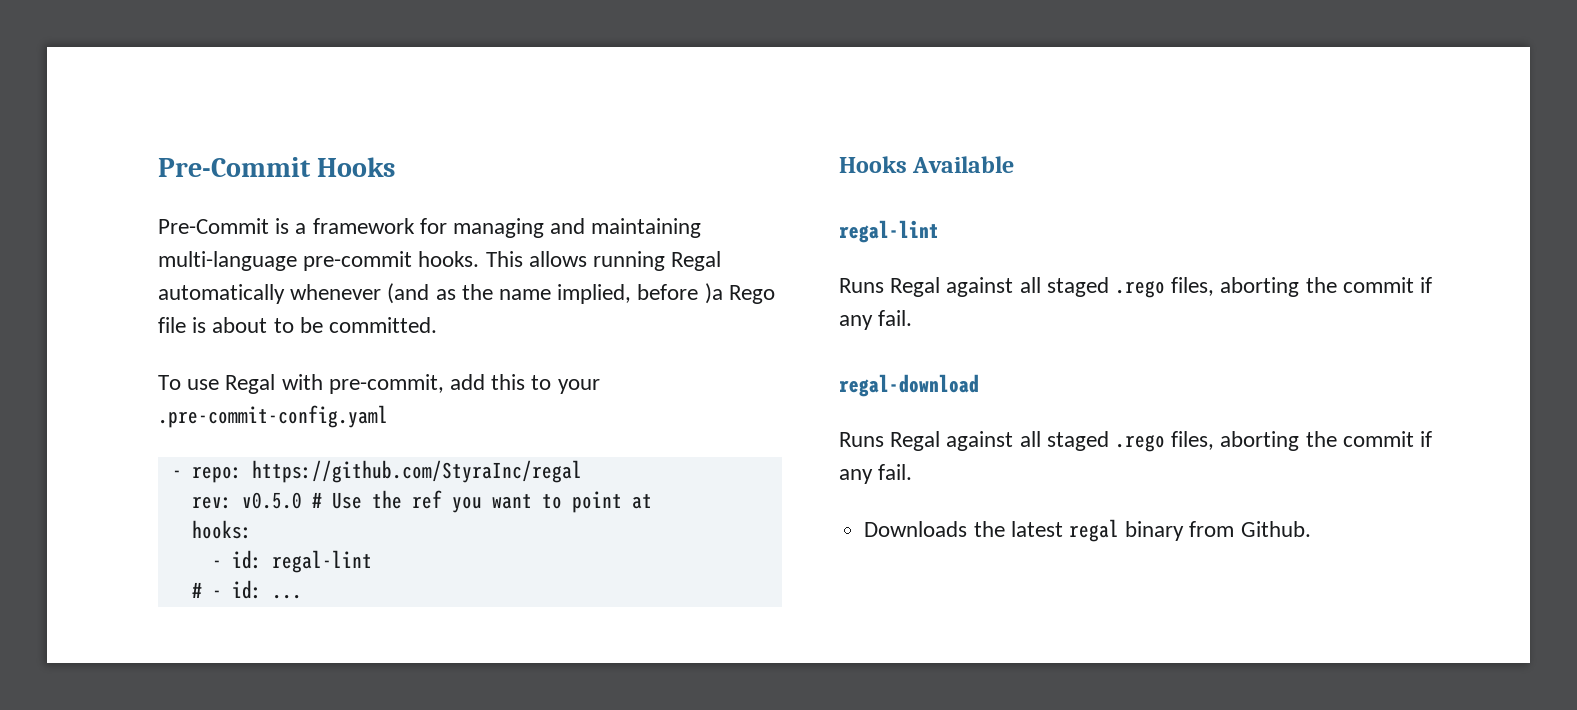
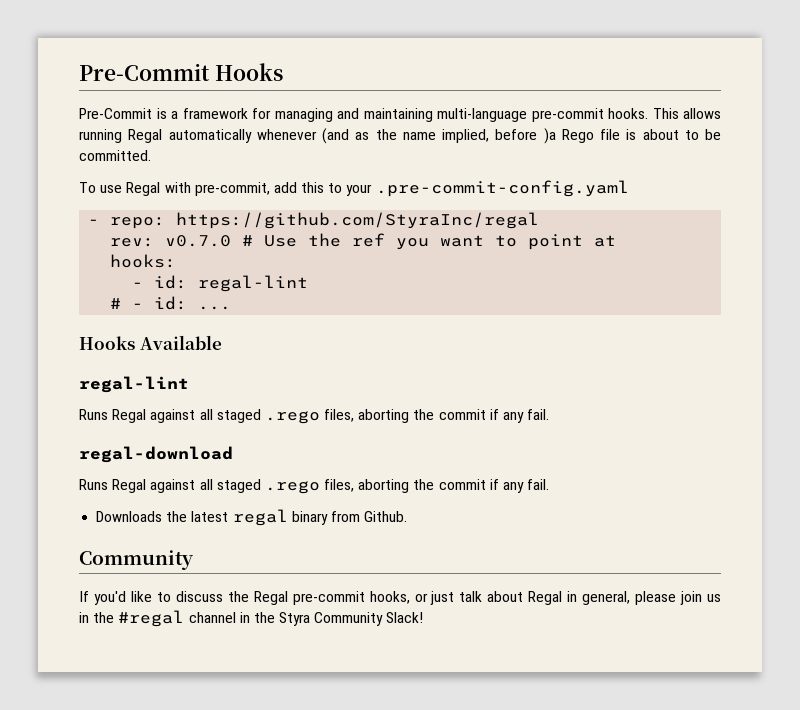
- rev: v0.5.0 # Use the ref you want to point at
+ rev: v0.7.0 # Use the ref you want to point at
  Downloads the latest regal binary from Github.
+ Community
+ If you'd like to discuss the Regal pre-commit hooks, or just talk about Regal in general, please join us in the #regal channel in the Styra Community Slack!

